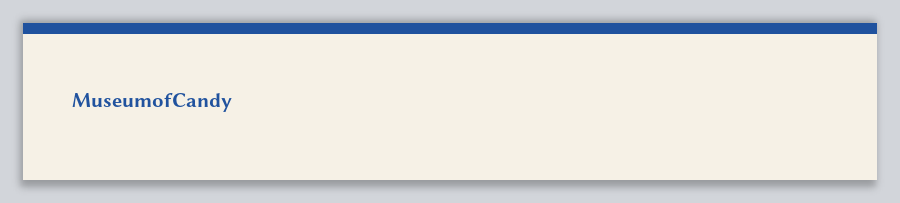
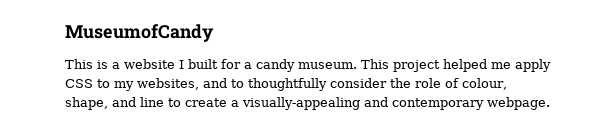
+ This is a website I built for a candy museum. This project helped me apply CSS to my websites, and to thoughtfully consider the role of colour, shape, and line to create a visually-appealing and contemporary webpage.

